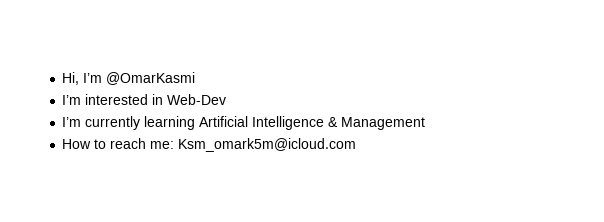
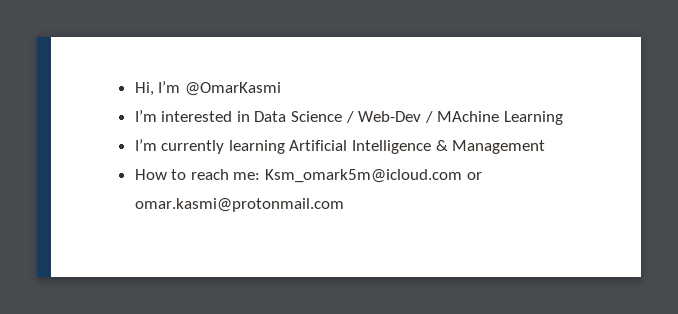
- I’m interested in Web-Dev
+ I’m interested in Data Science / Web-Dev / MAchine Learning
- How to reach me: Ksm_omark5m@icloud.com
+ How to reach me: Ksm_omark5m@icloud.com or omar.kasmi@protonmail.com

